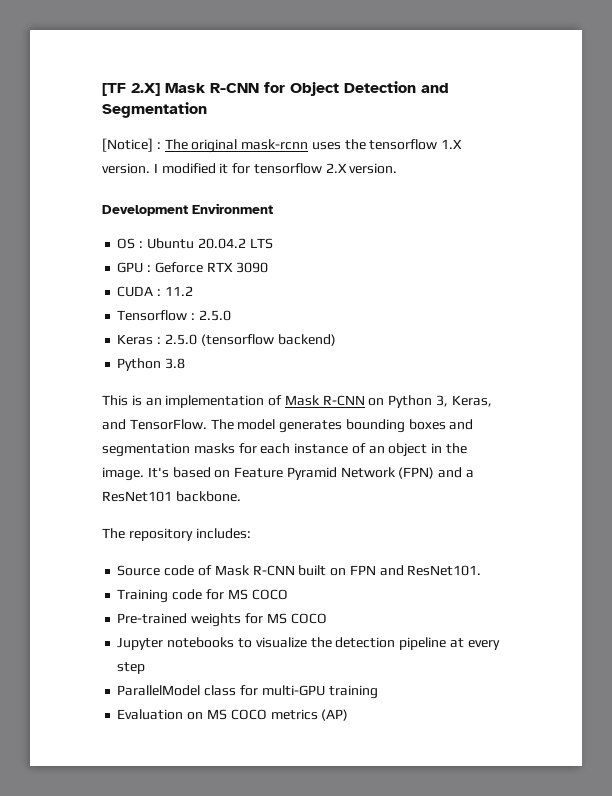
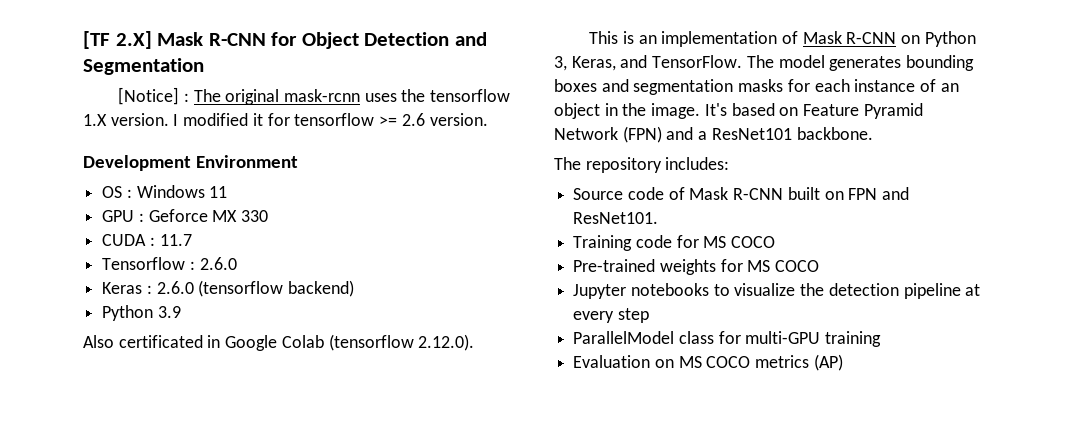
- I modified it for tensorflow 2.X version.
+ I modified it for tensorflow >= 2.6 version.
- OS : Ubuntu 20.04.2 LTS
+ OS : Windows 11
- GPU : Geforce RTX 3090
+ GPU : Geforce MX 330
- CUDA : 11.2
+ CUDA : 11.7
- Tensorflow : 2.5.0
+ Tensorflow : 2.6.0
- Keras : 2.5.0 (tensorflow backend)
+ Keras : 2.6.0 (tensorflow backend)
- Python 3.8
+ Python 3.9
+ Also certificated in Google Colab (tensorflow 2.12.0).

